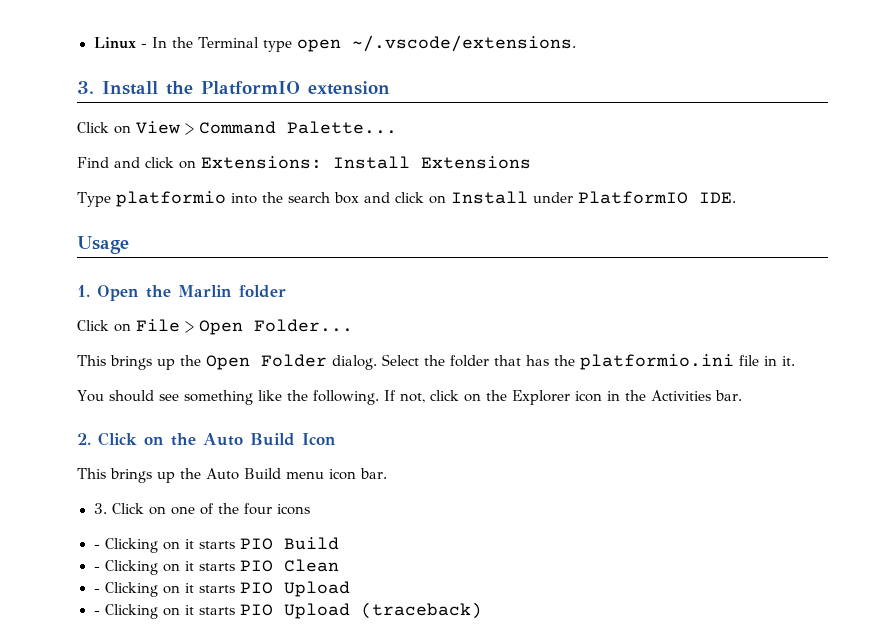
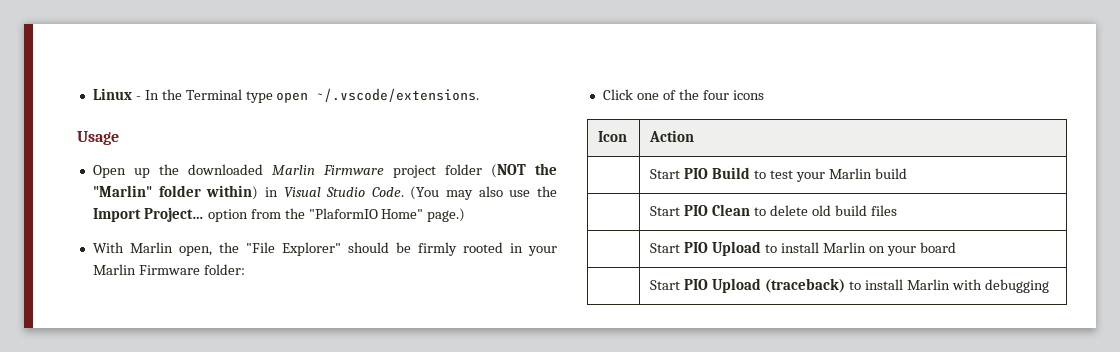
- 3. Install the PlatformIO extension
- Click on View > Command Palette...
- Find and click on Extensions: Install Extensions
- Type platformio into the search box and click on Install under PlatformIO IDE.
  Usage
- 1. Open the Marlin folder
- Click on File > Open Folder...
- This brings up the Open Folder dialog. Select the folder that has the platformio.ini file in it.
- You should see something like the following. If not, click on the Explorer icon in the Activities bar.
- 2. Click on the Auto Build Icon
- This brings up the Auto Build menu icon bar.
- 3. Click on one of the four icons
+ Open up the downloaded Marlin Firmware project folder (NOT the "Marlin" folder within) in Visual Studio Code. (You may also use the Import Project… option from the "PlaformIO Home" page.)
+ With Marlin open, the "File Explorer" should be firmly rooted in your Marlin Firmware folder:
+ Click one of the four icons
- - Clicking on it starts PIO Build
- - Clicking on it starts PIO Clean
- - Clicking on it starts PIO Upload
- - Clicking on it starts PIO Upload (traceback)
+ Icon | Action
+ | Start PIO Build to test your Marlin build
+ | Start PIO Clean to delete old build files
+ | Start PIO Upload to install Marlin on your board
+ | Start PIO Upload (traceback) to install Marlin with debugging

